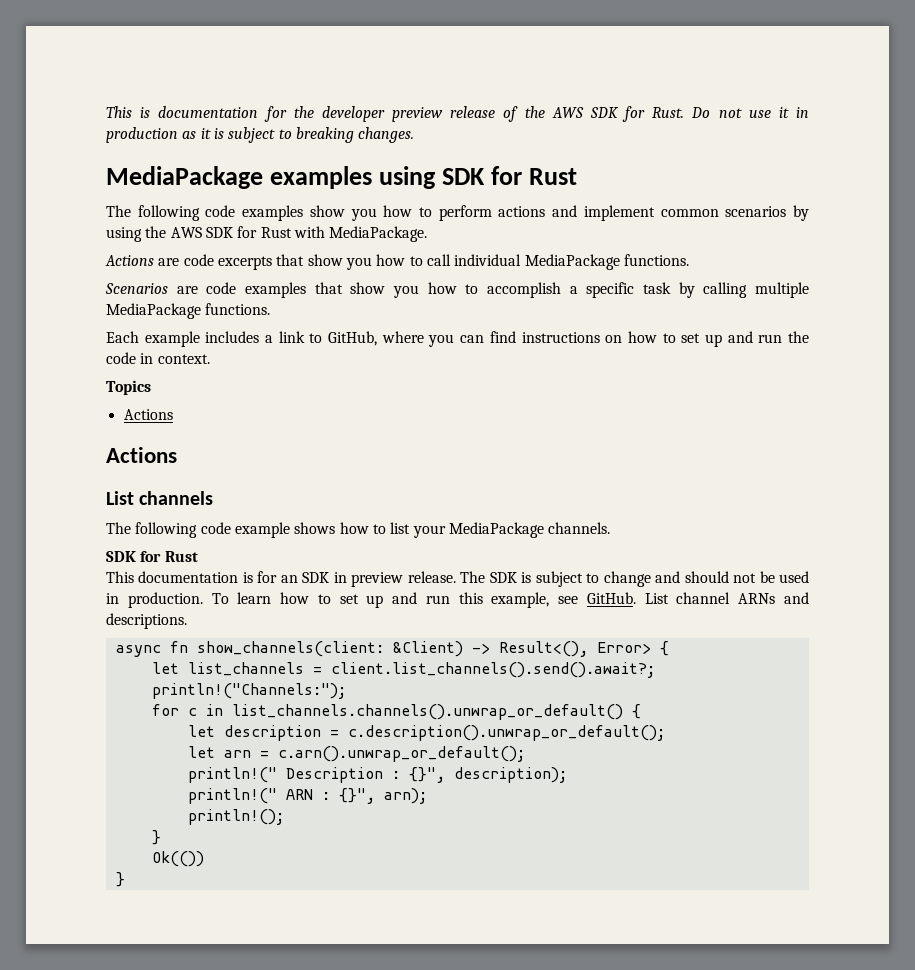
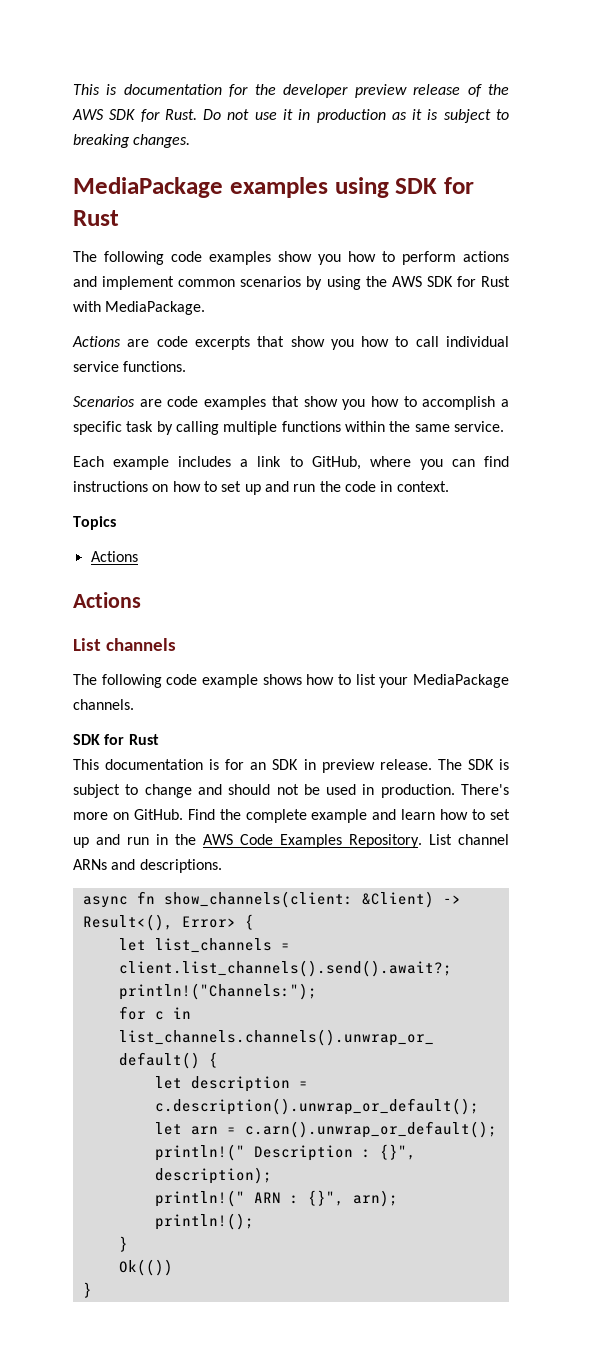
- Actions are code excerpts that show you how to call individual MediaPackage functions.
+ Actions are code excerpts that show you how to call individual service functions.
- Scenarios are code examples that show you how to accomplish a specific task by calling multiple MediaPackage functions.
+ Scenarios are code examples that show you how to accomplish a specific task by calling multiple functions within the same service.
- To learn how to set up and run this example, see GitHub.
+ There's more on GitHub. Find the complete example and learn how to set up and run in the AWS Code Examples Repository.

